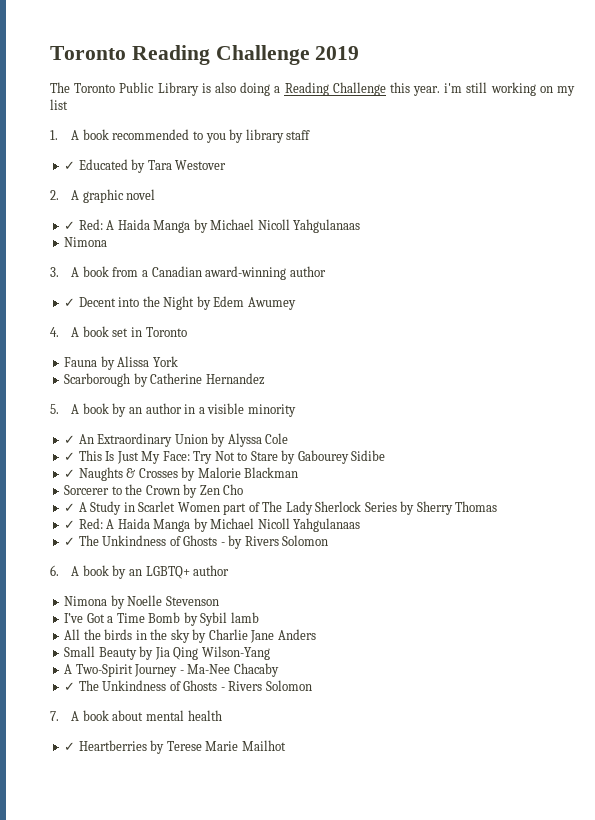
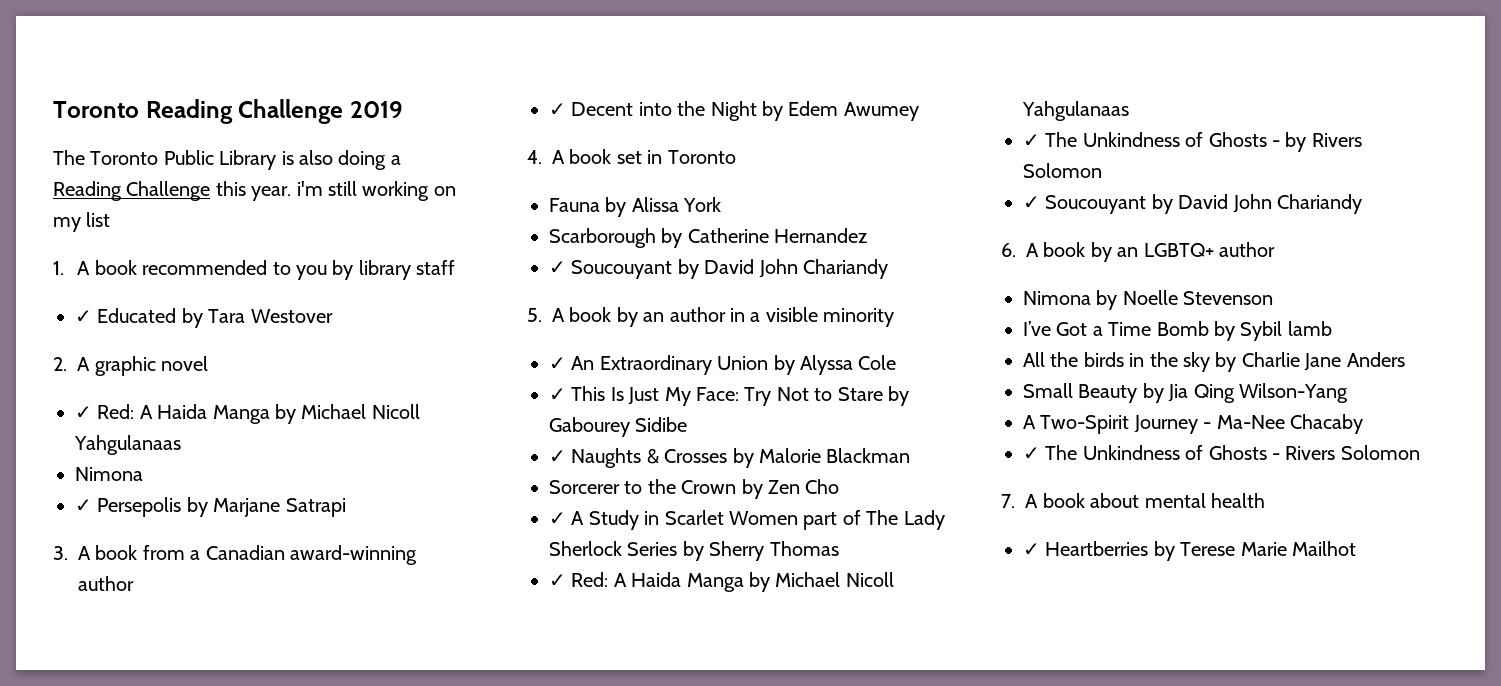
+ ✓ Persepolis by Marjane Satrapi
  Scarborough by Catherine Hernandez
+ ✓ Soucouyant by David John Chariandy
  ✓ The Unkindness of Ghosts - by Rivers Solomon
+ ✓ Soucouyant by David John Chariandy

